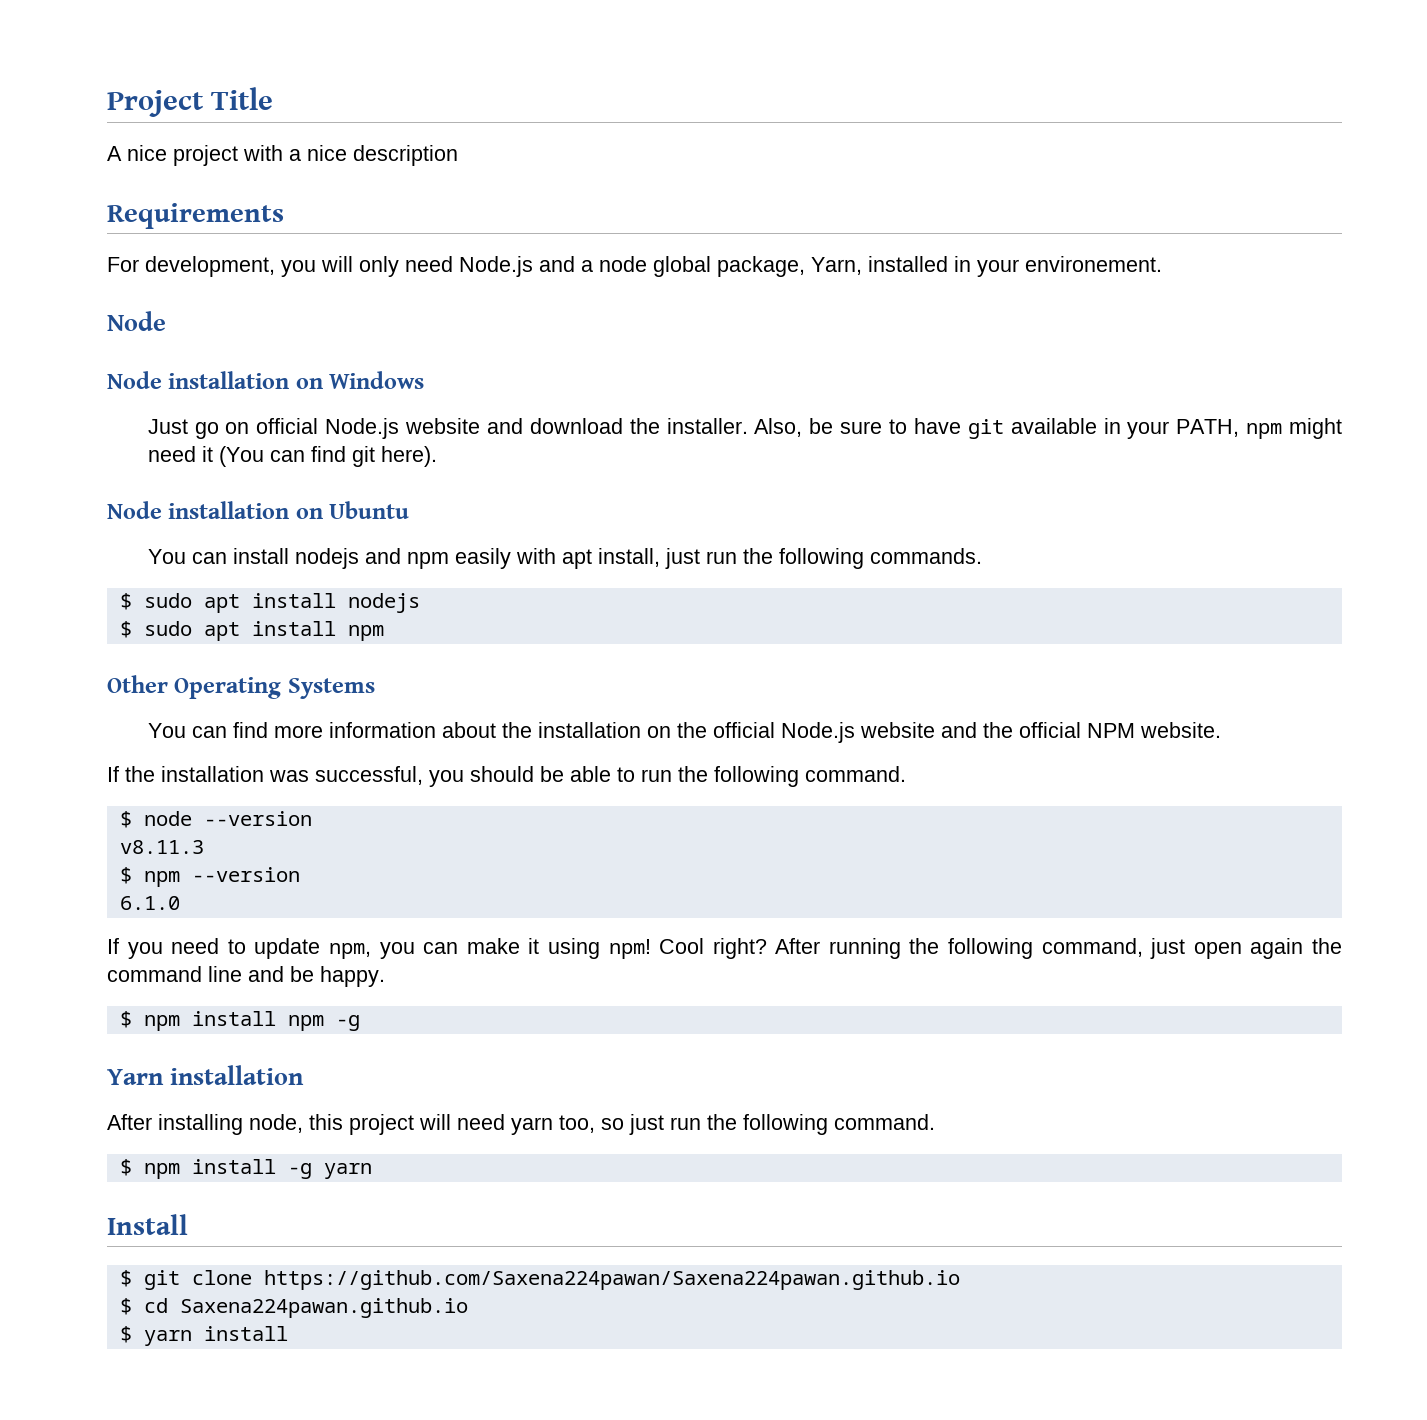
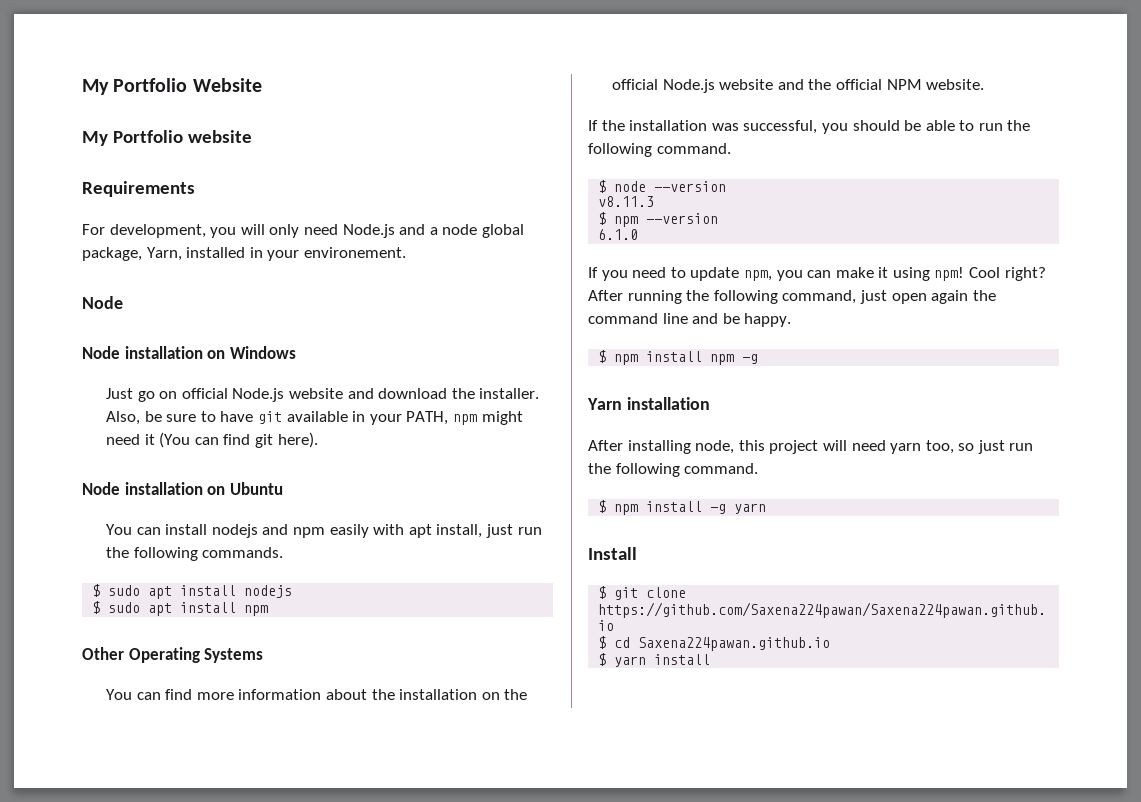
- Project Title
- A nice project with a nice description
+ My Portfolio Website
+ My Portfolio website

